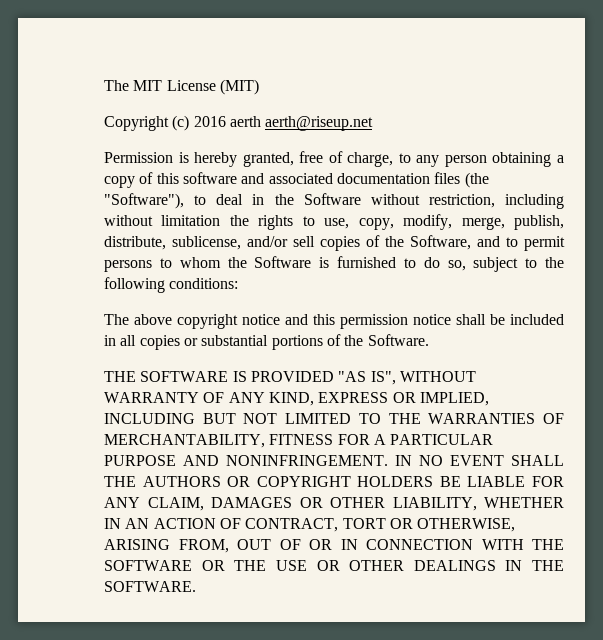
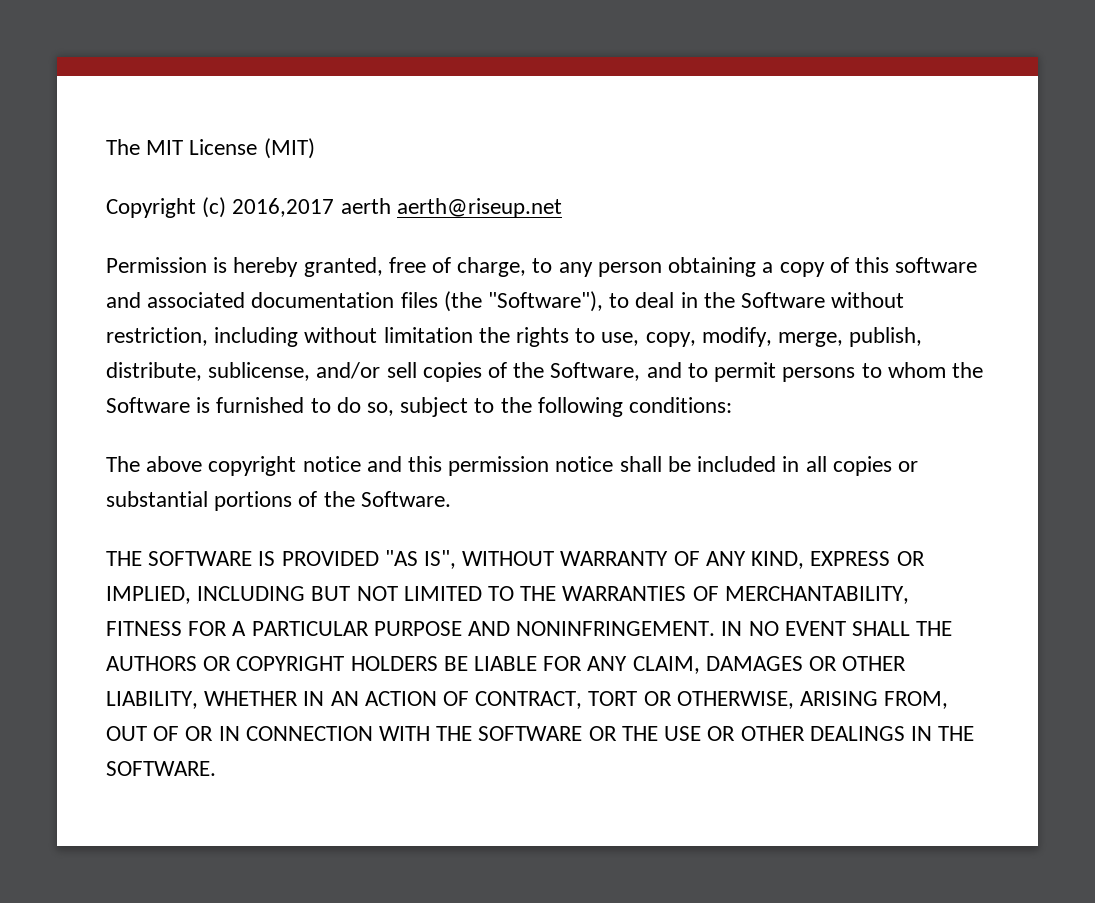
- Copyright (c) 2016 aerth aerth@riseup.net
+ Copyright (c) 2016,2017 aerth aerth@riseup.net

